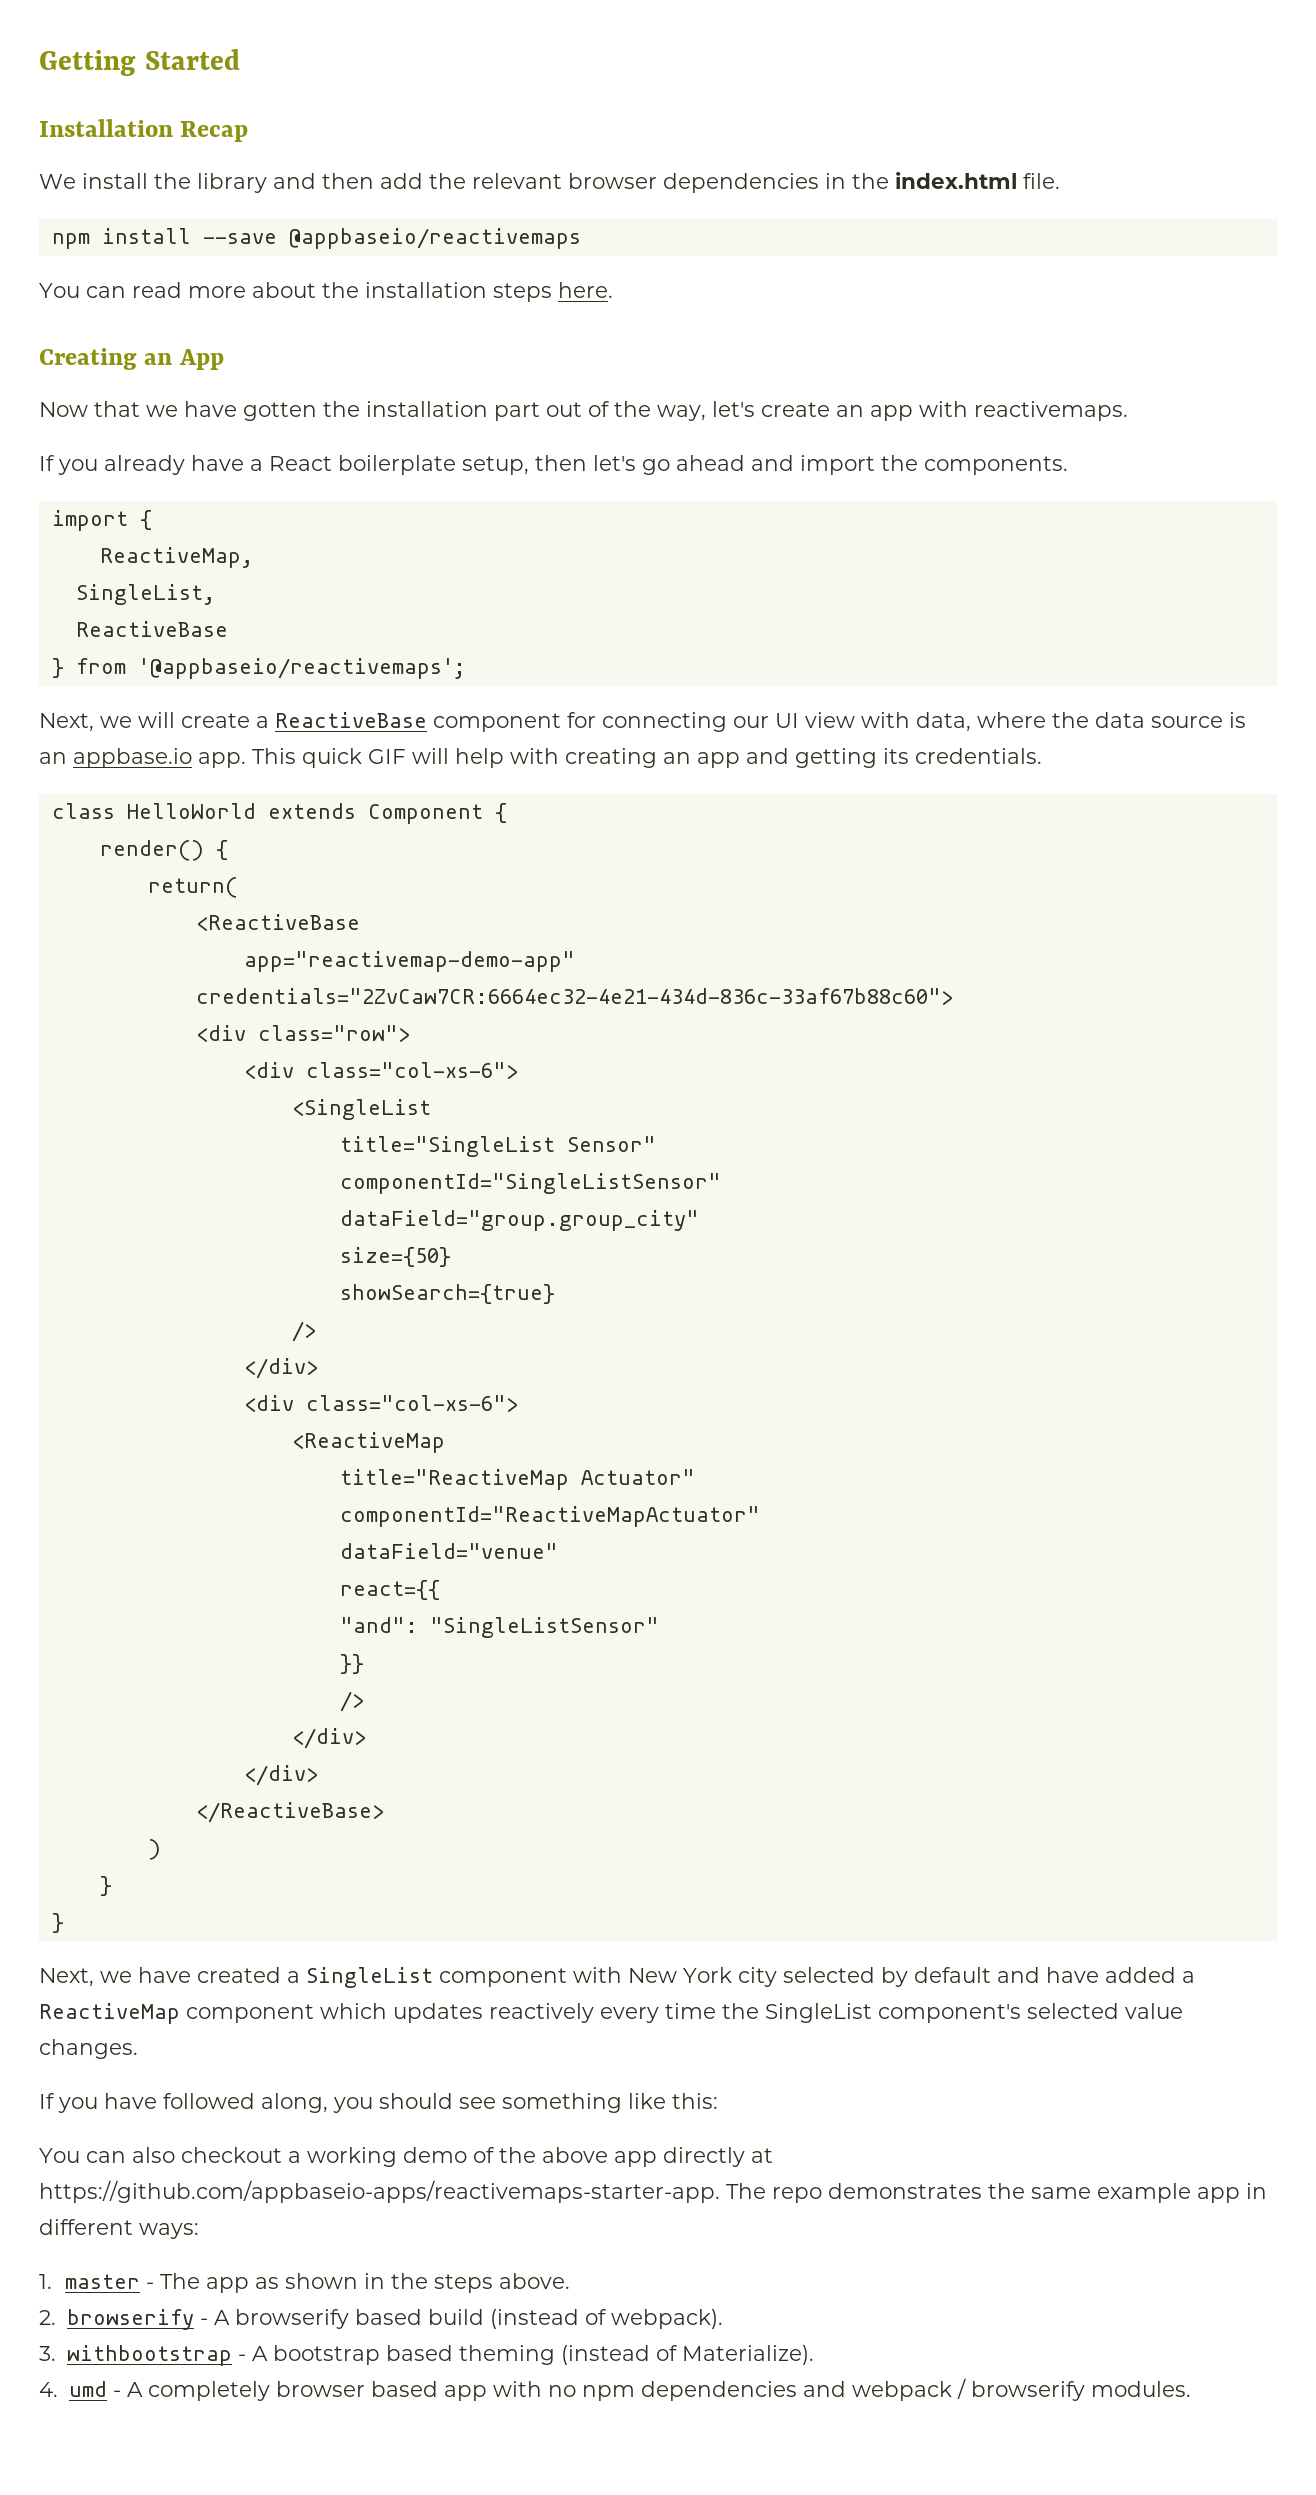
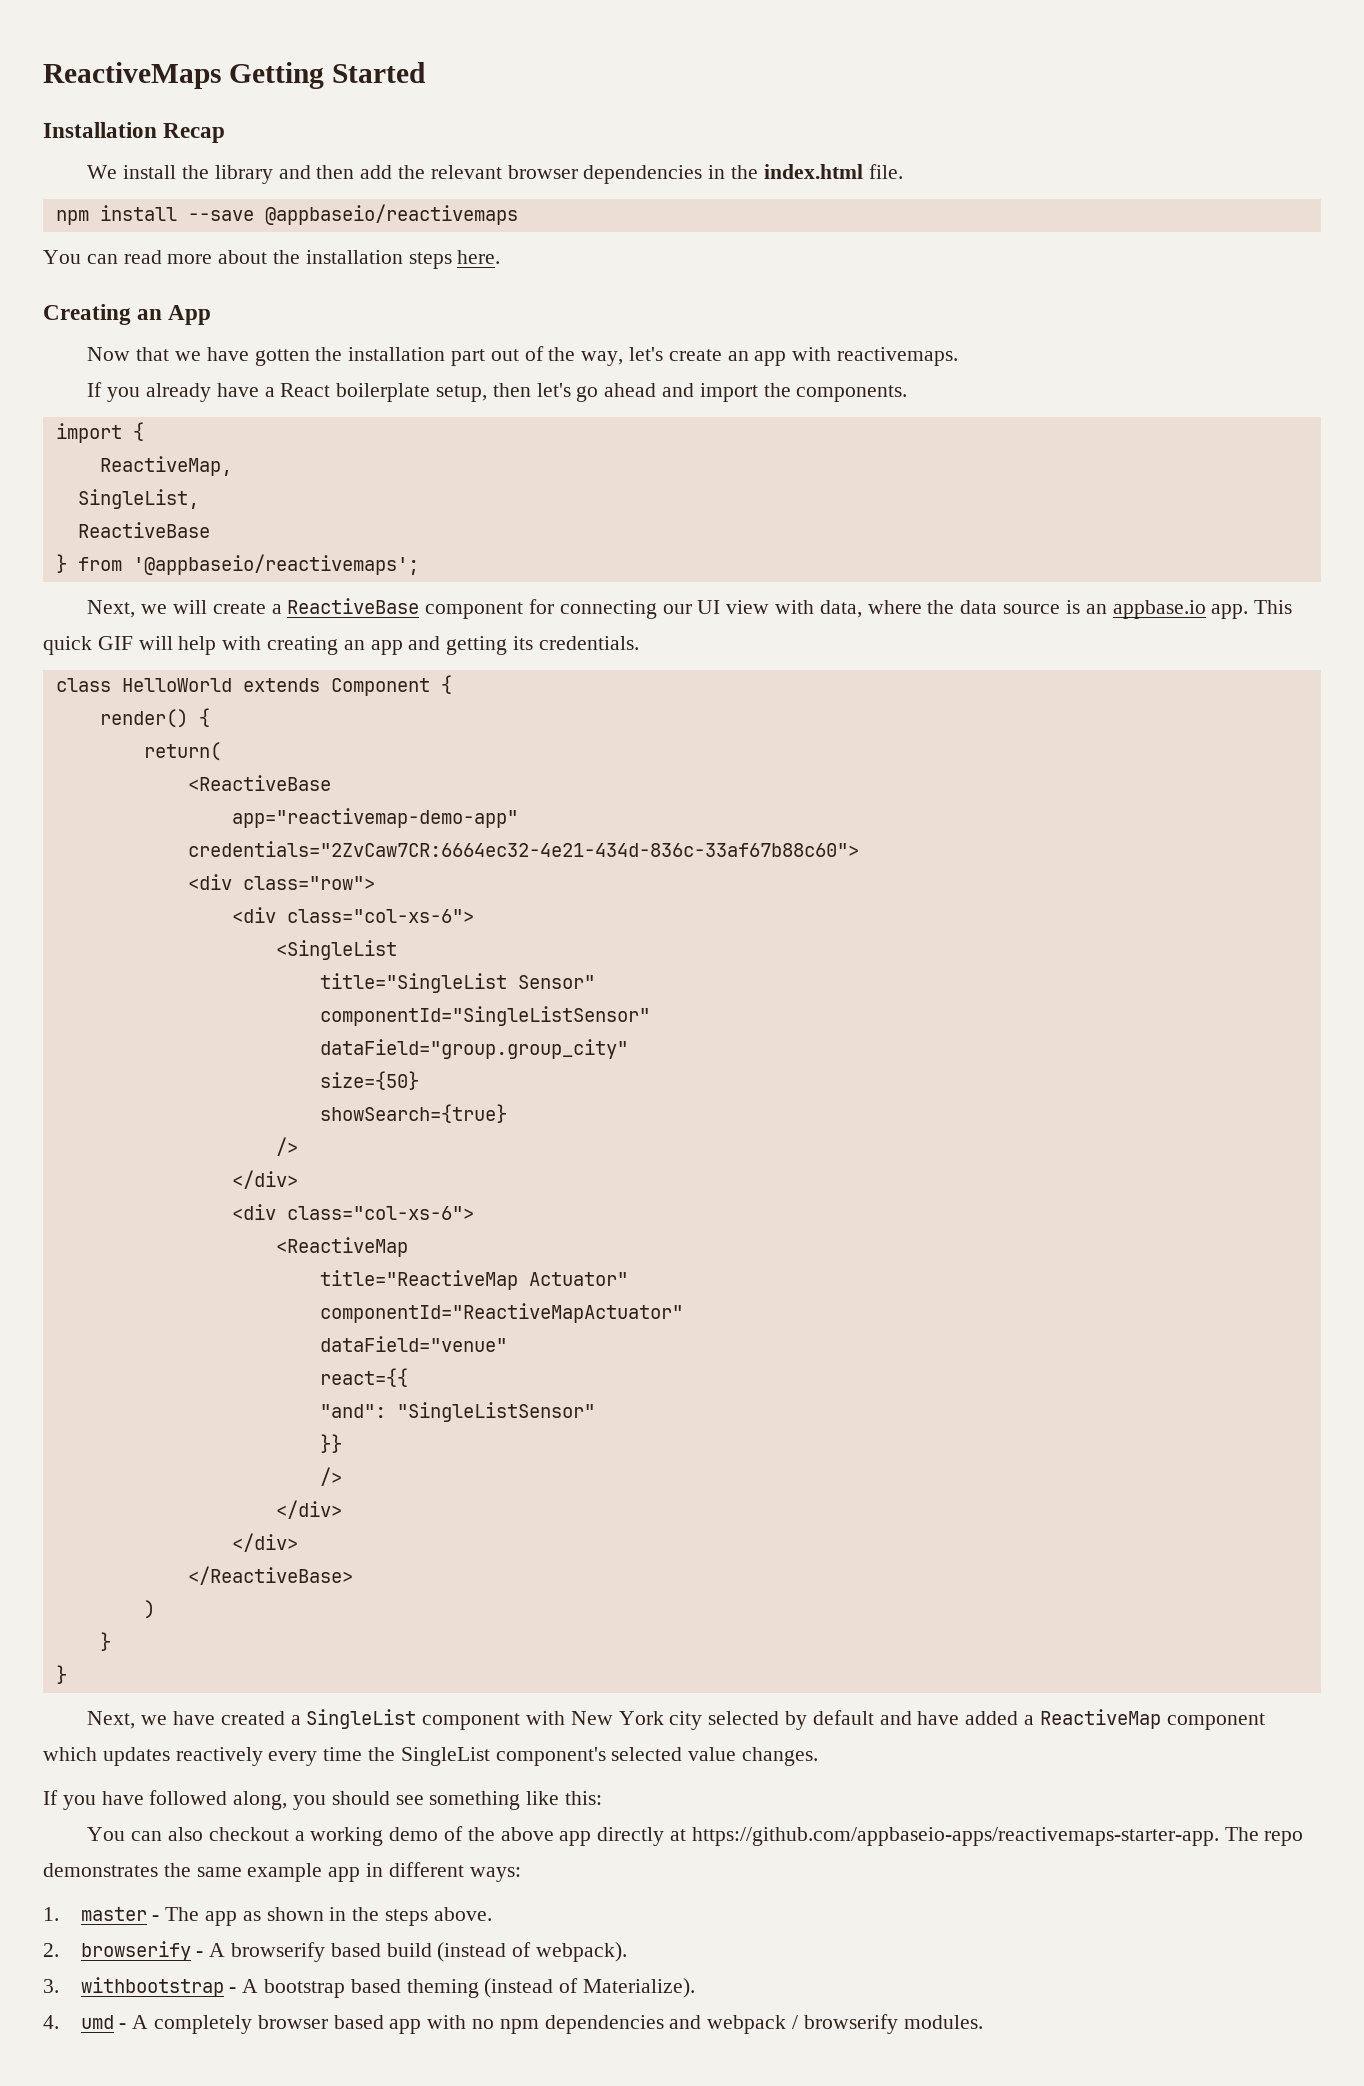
- Getting Started
+ ReactiveMaps Getting Started

